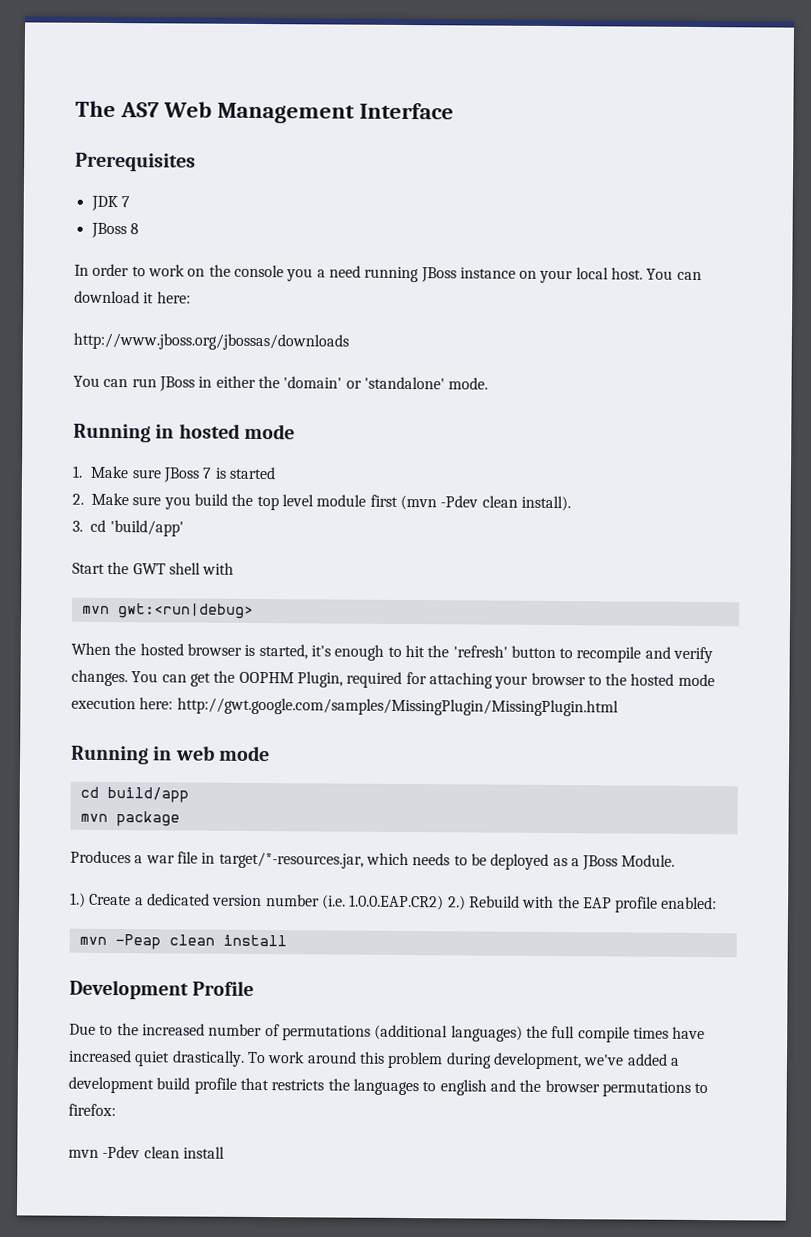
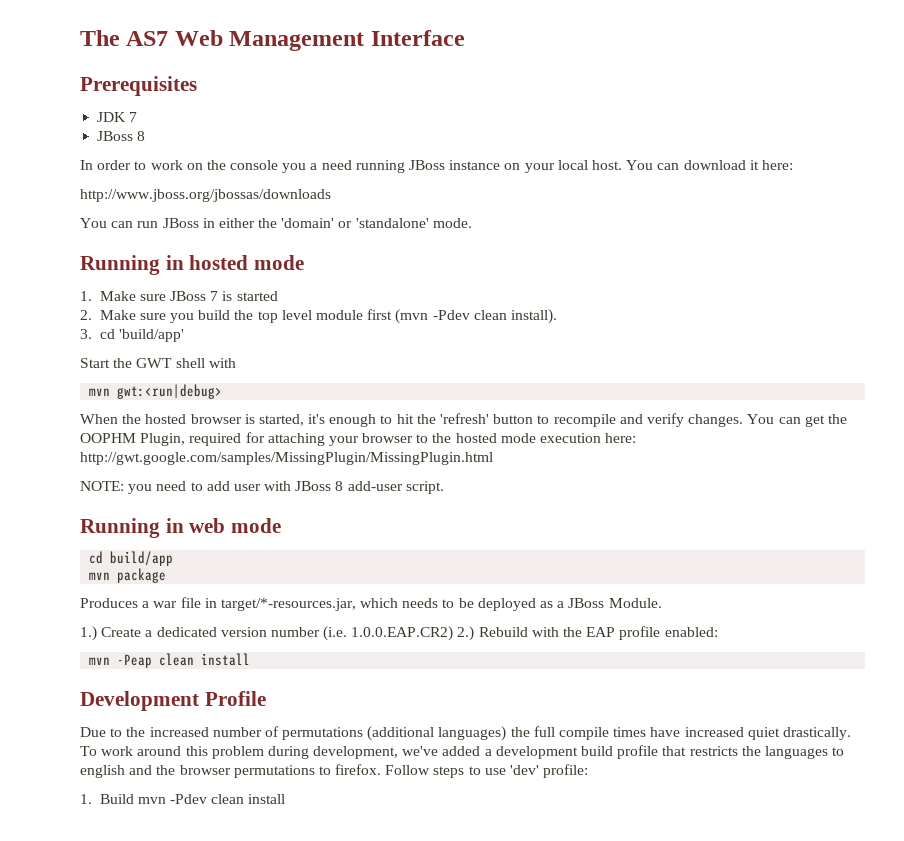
+ NOTE: you need to add user with JBoss 8 add-user script.
- To work around this problem during development, we've added a development build profile that restricts the languages to english and the browser permutations to firefox:
- mvn -Pdev clean install
+ To work around this problem during development, we've added a development build profile that restricts the languages to english and the browser permutations to firefox. Follow steps to use 'dev' profile:
+ 1. Build mvn -Pdev clean install

